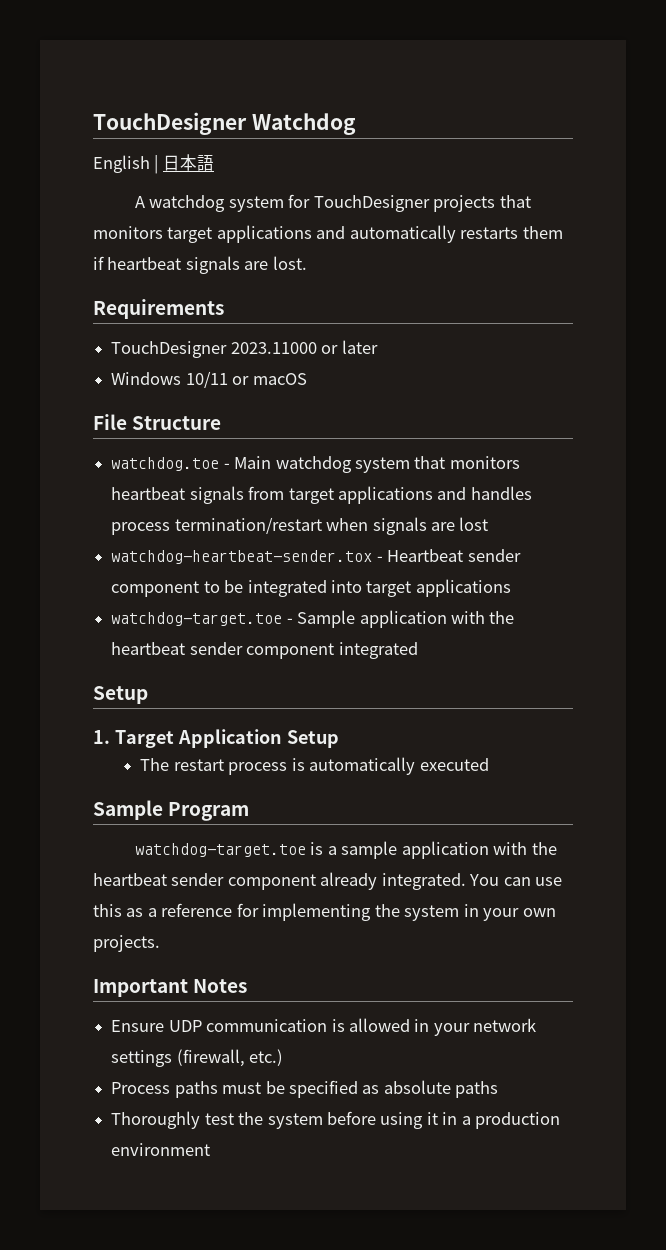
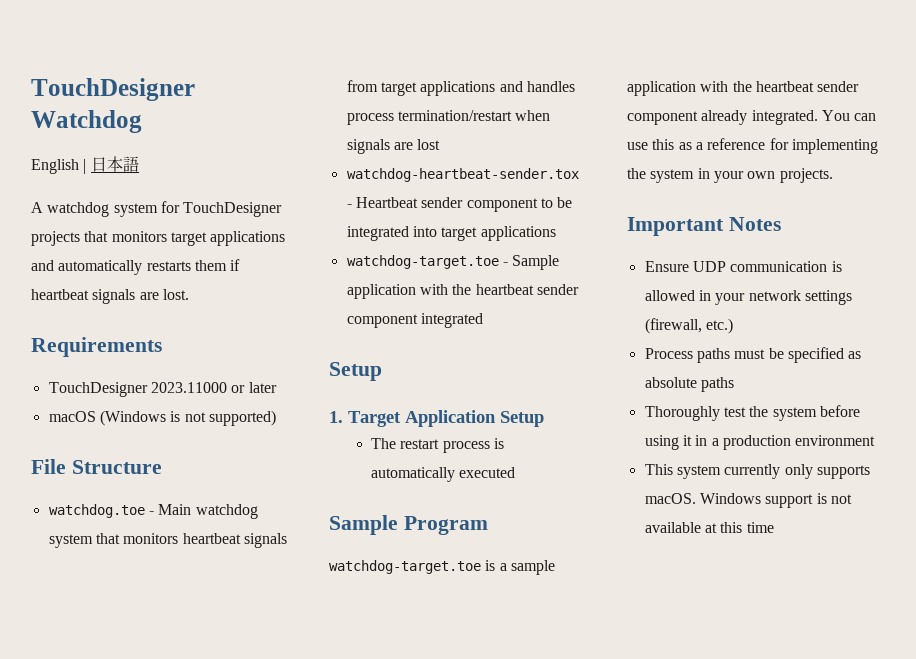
- Windows 10/11 or macOS
+ macOS (Windows is not supported)
+ This system currently only supports macOS. Windows support is not available at this time

